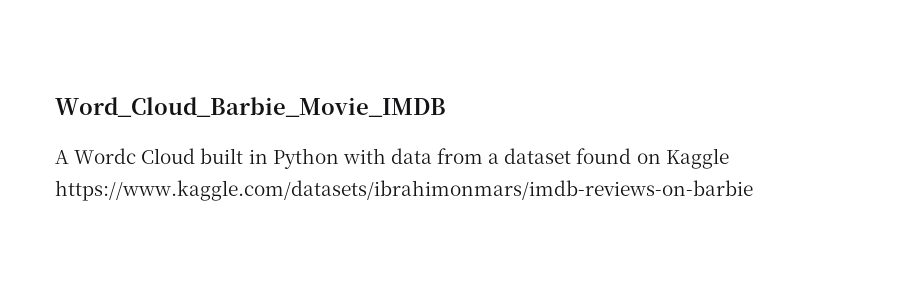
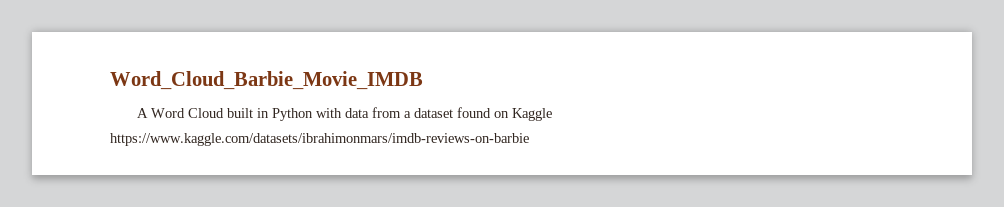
- A Wordc Cloud built in Python with data from a dataset found on Kaggle https://www.kaggle.com/datasets/ibrahimonmars/imdb-reviews-on-barbie
+ A Word Cloud built in Python with data from a dataset found on Kaggle https://www.kaggle.com/datasets/ibrahimonmars/imdb-reviews-on-barbie

